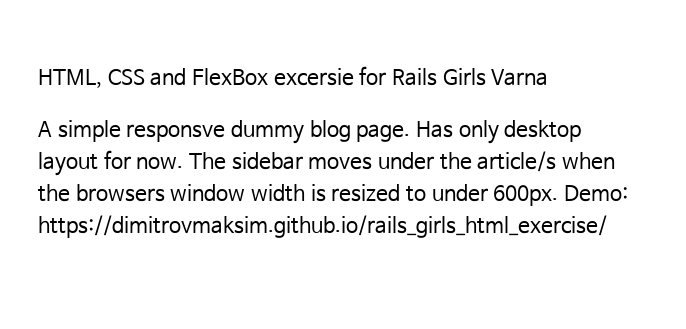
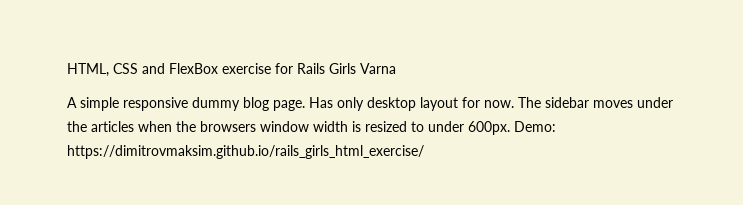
- HTML, CSS and FlexBox excersie for Rails Girls Varna
+ HTML, CSS and FlexBox exercise for Rails Girls Varna
- A simple responsve dummy blog page.
+ A simple responsive dummy blog page.
- The sidebar moves under the article/s when the browsers window width is resized to under 600px.
+ The sidebar moves under the articles when the browsers window width is resized to under 600px.

